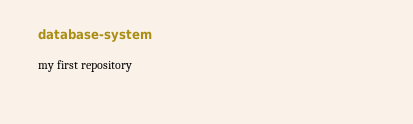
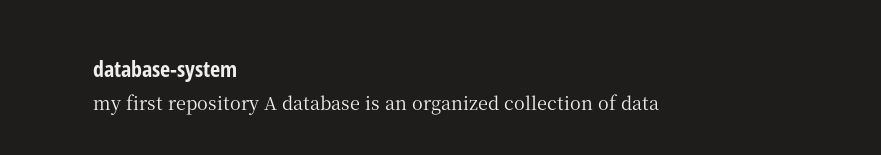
- my first repository
+ my first repository A database is an organized collection of data

